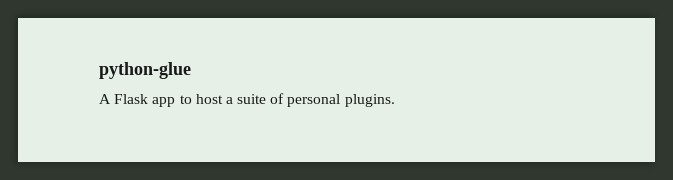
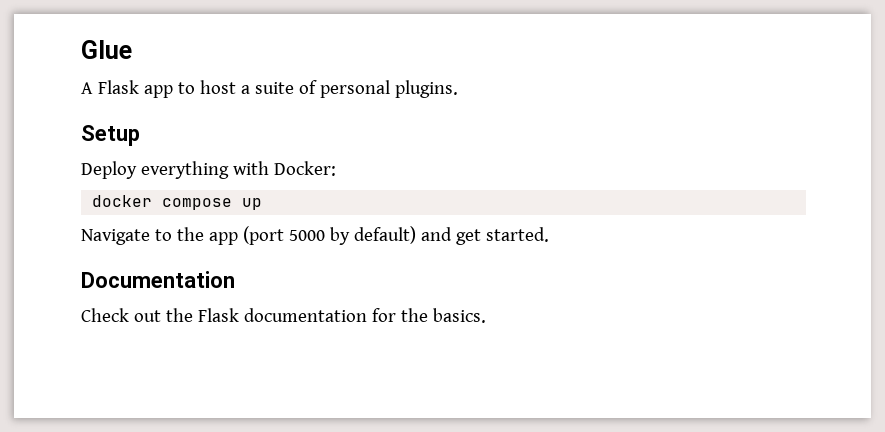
- python-glue
+ Glue
+ Setup
+ Deploy everything with Docker:
+ docker compose up
+ Navigate to the app (port 5000 by default) and get started.
+ Documentation
+ Check out the Flask documentation for the basics.

